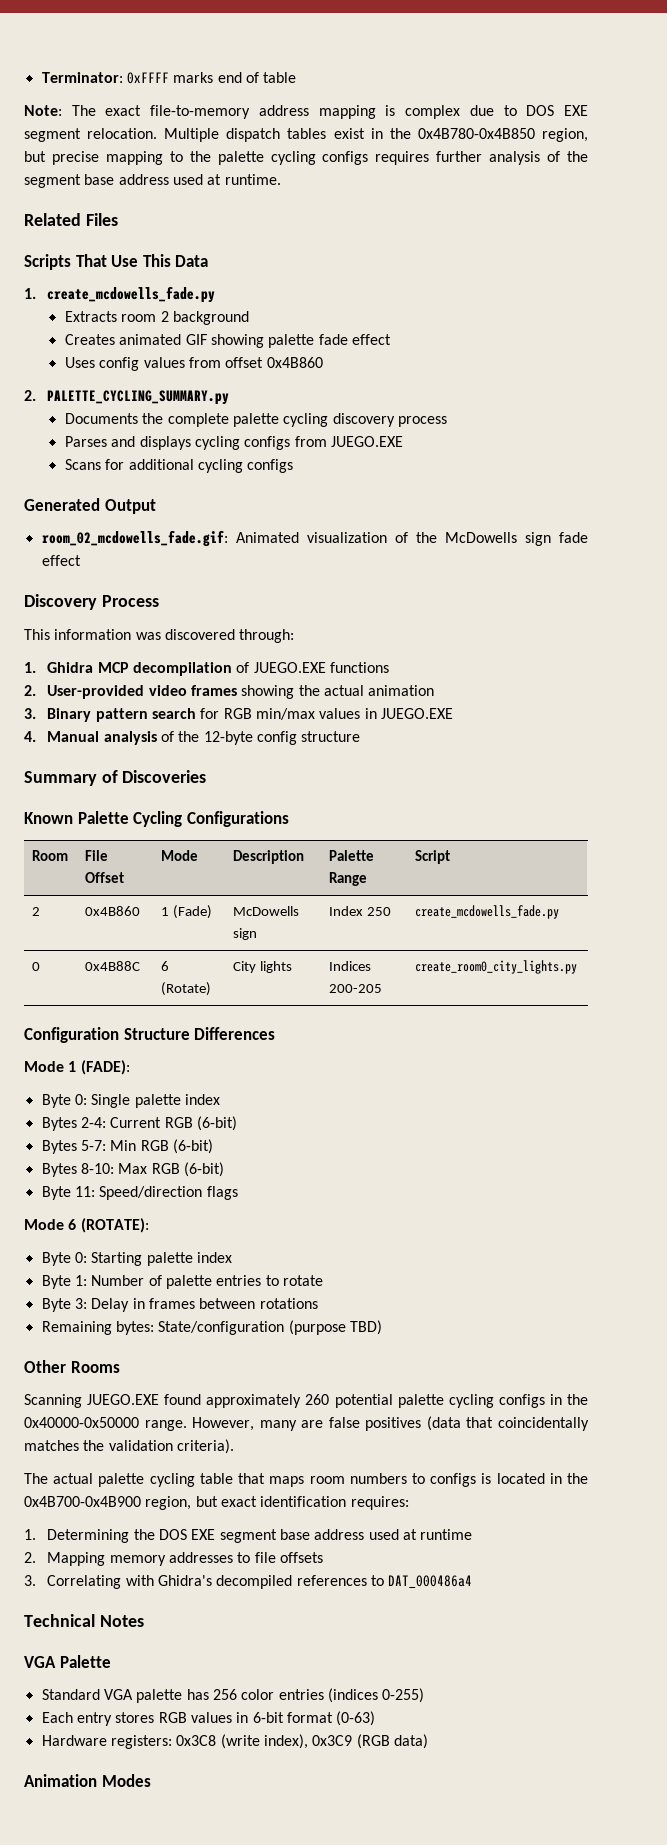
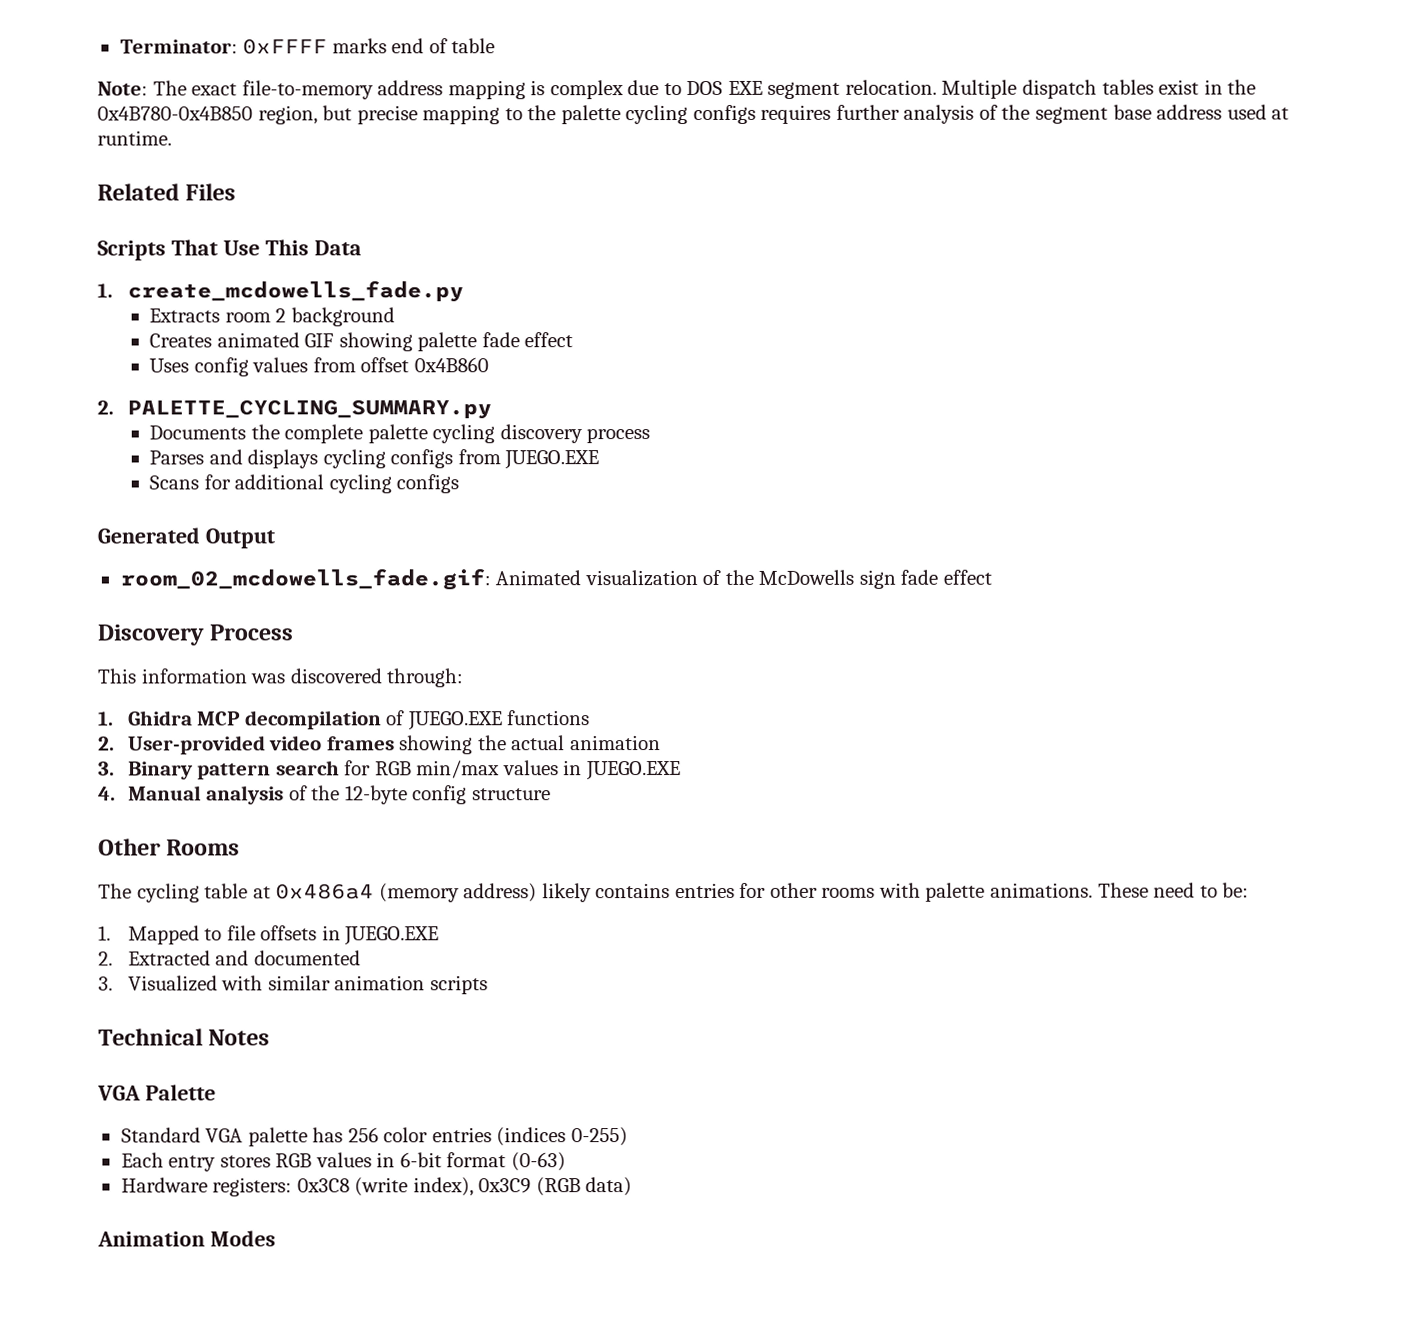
- Summary of Discoveries
- Known Palette Cycling Configurations
- Room | File Offset | Mode | Description | Palette Range | Script
- 2 | 0x4B860 | 1 (Fade) | McDowells sign | Index 250 | create_mcdowells_fade.py
- 0 | 0x4B88C | 6 (Rotate) | City lights | Indices 200-205 | create_room0_city_lights.py
- Configuration Structure Differences
- Mode 1 (FADE):
- Byte 0: Single palette index
- Bytes 2-4: Current RGB (6-bit)
- Bytes 5-7: Min RGB (6-bit)
- Bytes 8-10: Max RGB (6-bit)
- Byte 11: Speed/direction flags
- Mode 6 (ROTATE):
- Byte 0: Starting palette index
- Byte 1: Number of palette entries to rotate
- Byte 3: Delay in frames between rotations
- Remaining bytes: State/configuration (purpose TBD)
  Other Rooms
- Scanning JUEGO.EXE found approximately 260 potential palette cycling configs in the 0x40000-0x50000 range. However, many are false positives (data that coincidentally matches the validation criteria).
- The actual palette cycling table that maps room numbers to configs is located in the 0x4B700-0x4B900 region, but exact identification requires:
- 1. Determining the DOS EXE segment base address used at runtime
- 2. Mapping memory addresses to file offsets
- 3. Correlating with Ghidra's decompiled references to DAT_000486a4
+ The cycling table at 0x486a4 (memory address) likely contains entries for other rooms with palette animations. These need to be:
+ 1. Mapped to file offsets in JUEGO.EXE
+ 2. Extracted and documented
+ 3. Visualized with similar animation scripts

